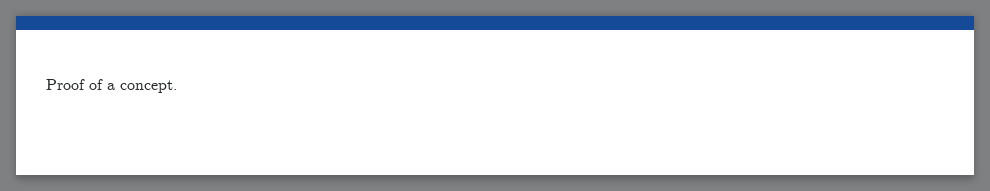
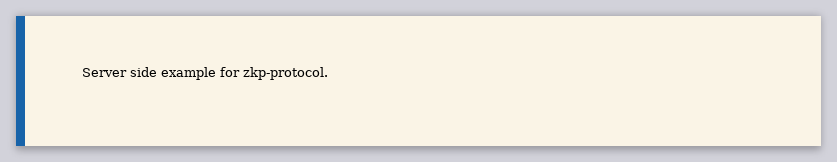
- Proof of a concept.
+ Server side example for zkp-protocol.

